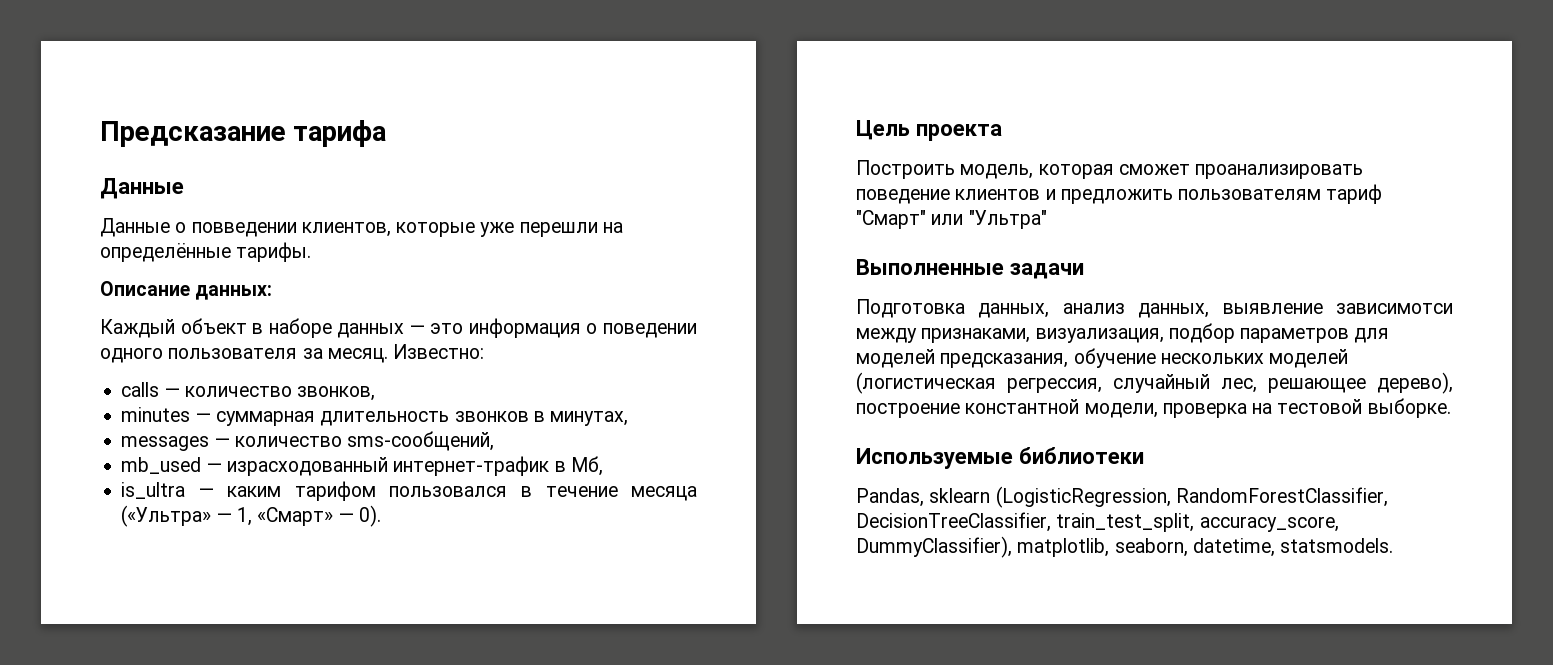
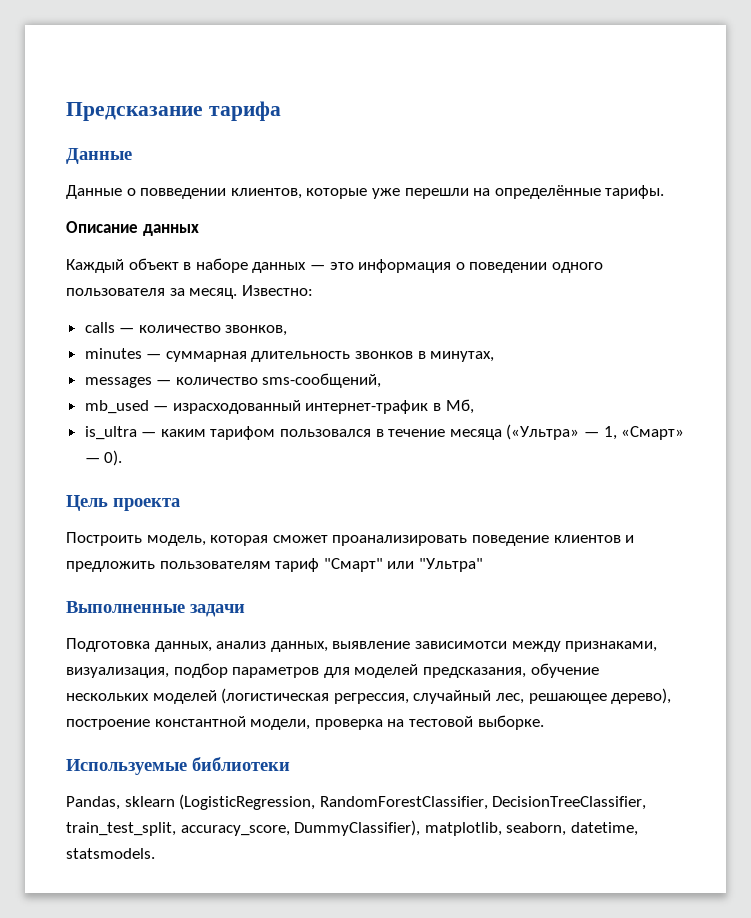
- Описание данных:
+ Описание данных

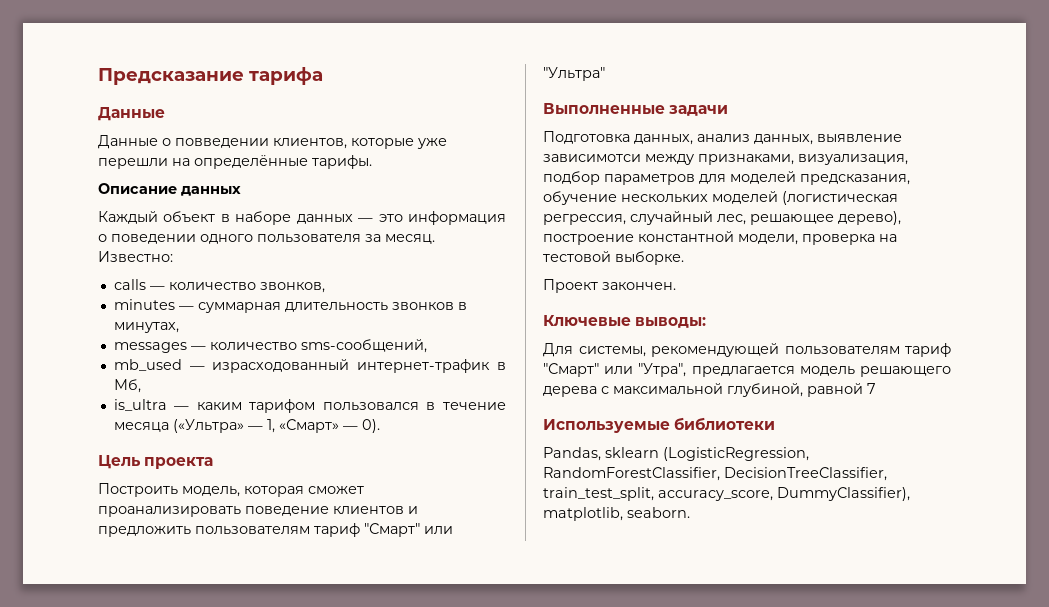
+ Проект закончен.
+ Ключевые выводы:
+ Для системы, рекомендующей пользователям тариф "Смарт" или "Утра", предлагается модель решающего дерева с максимальной глубиной, равной 7
- Pandas, sklearn (LogisticRegression, RandomForestClassifier, DecisionTreeClassifier, train_test_split, accuracy_score, DummyClassifier), matplotlib, seaborn, datetime, statsmodels.
+ Pandas, sklearn (LogisticRegression, RandomForestClassifier, DecisionTreeClassifier, train_test_split, accuracy_score, DummyClassifier), matplotlib, seaborn.

